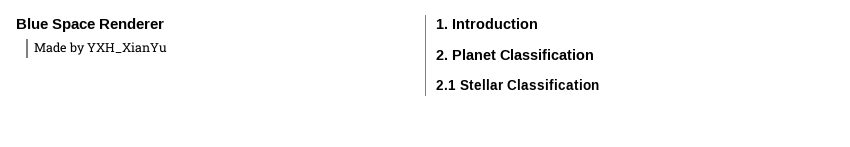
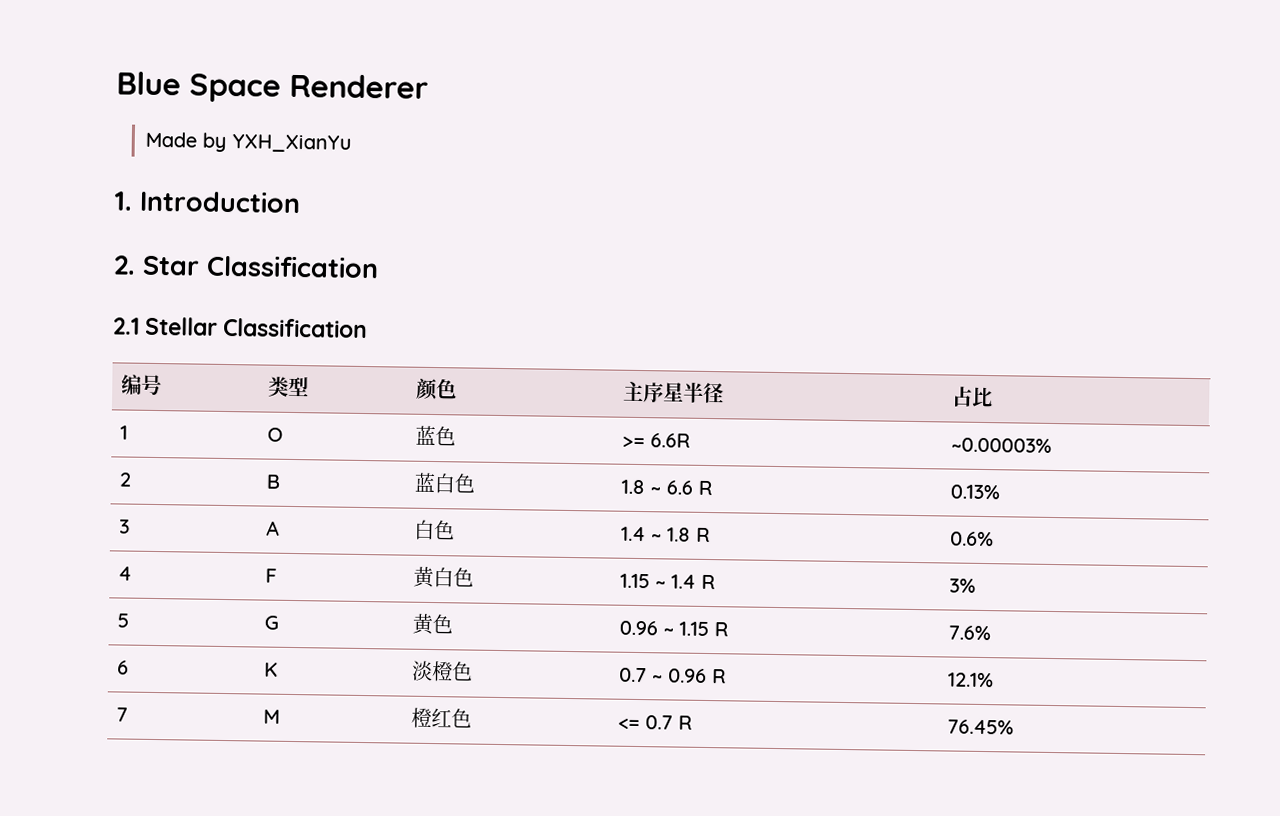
- 2. Planet Classification
+ 2. Star Classification
+ 编号 | 类型 | 颜色 | 主序星半径 | 占比
+ 1 | O | 蓝色 | >= 6.6R | ~0.00003%
+ 2 | B | 蓝白色 | 1.8 ~ 6.6 R | 0.13%
+ 3 | A | 白色 | 1.4 ~ 1.8 R | 0.6%
+ 4 | F | 黄白色 | 1.15 ~ 1.4 R | 3%
+ 5 | G | 黄色 | 0.96 ~ 1.15 R | 7.6%
+ 6 | K | 淡橙色 | 0.7 ~ 0.96 R | 12.1%
+ 7 | M | 橙红色 | <= 0.7 R | 76.45%

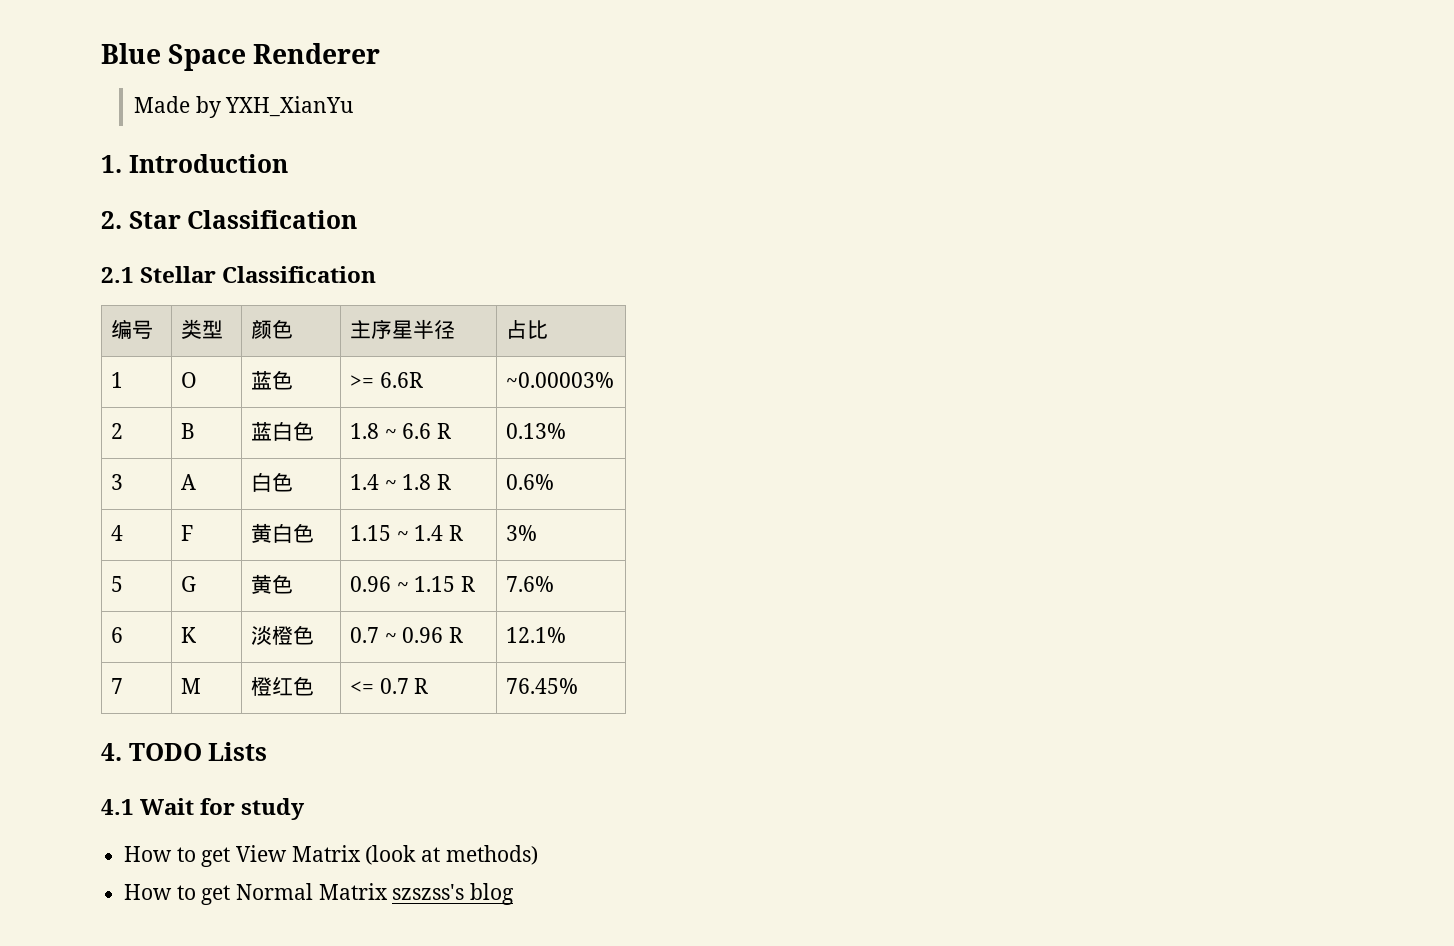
+ 4. TODO Lists
+ 4.1 Wait for study
+ How to get View Matrix (look at methods)
+ How to get Normal Matrix szszss's blog

